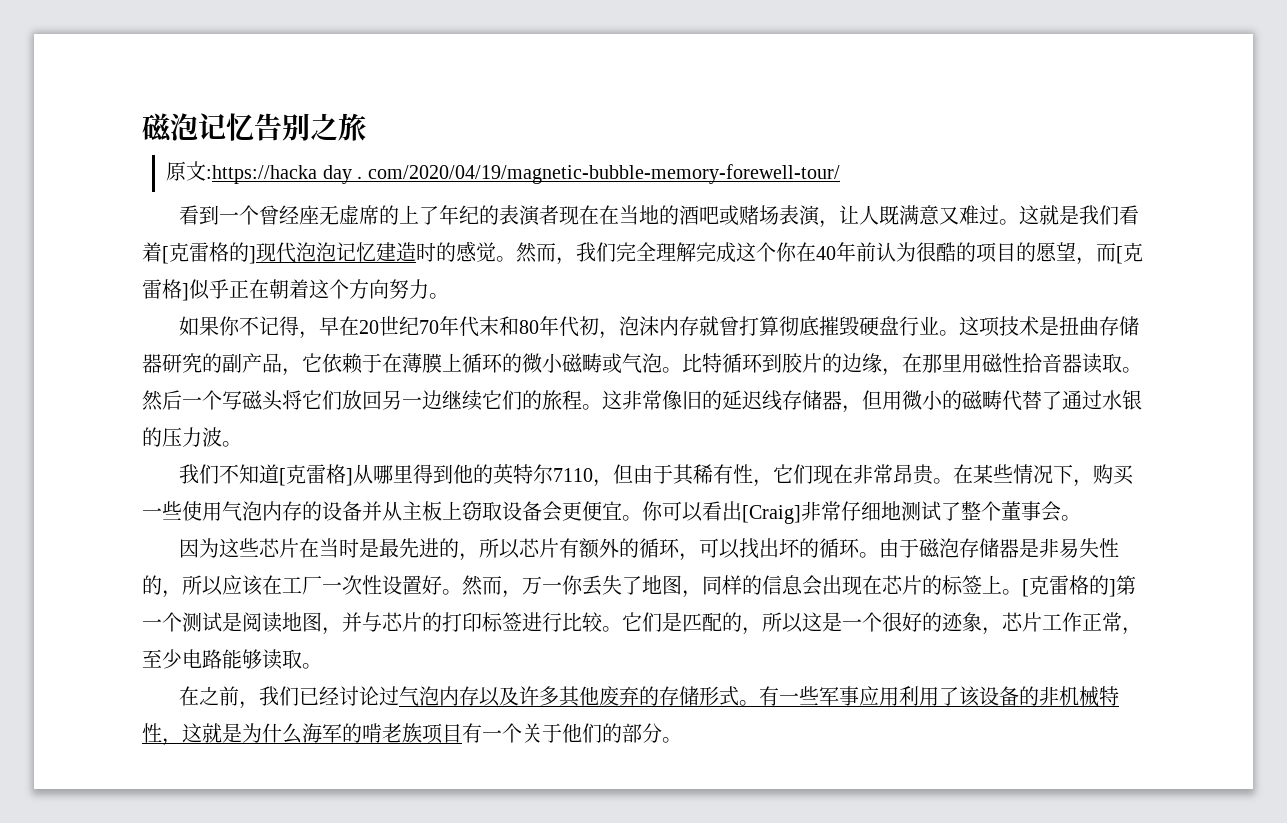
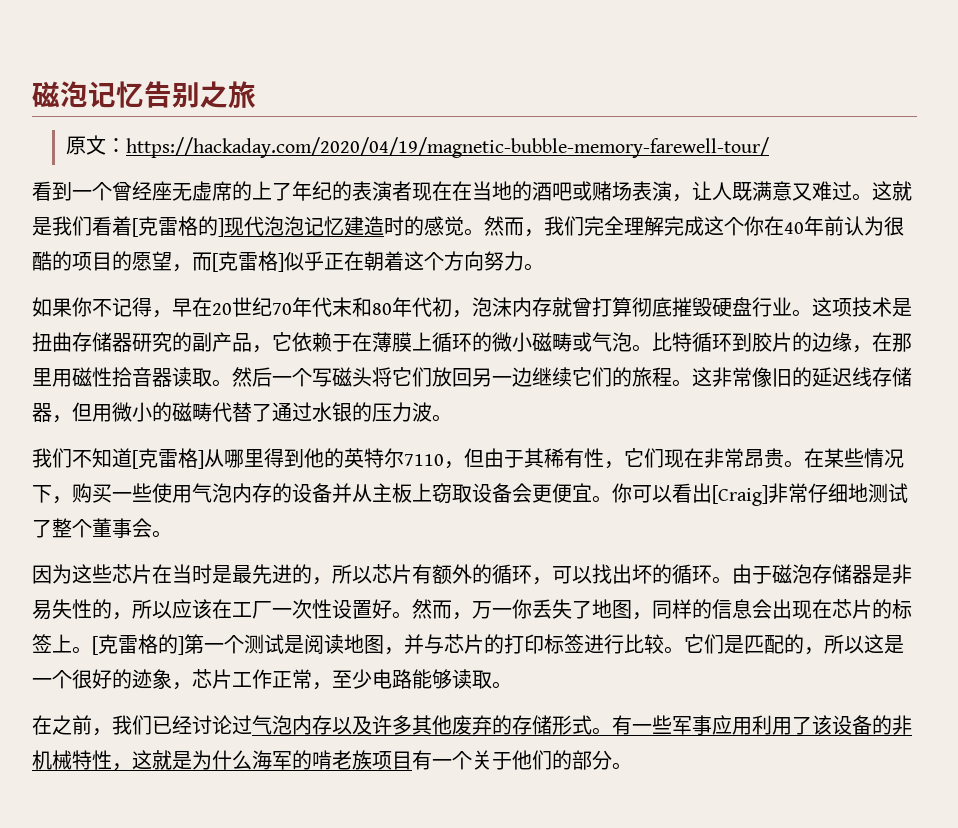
- 原文:https://hacka day . com/2020/04/19/magnetic-bubble-memory-forewell-tour/
+ 原文：https://hackaday.com/2020/04/19/magnetic-bubble-memory-farewell-tour/

